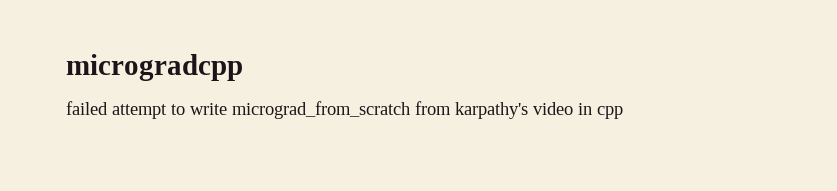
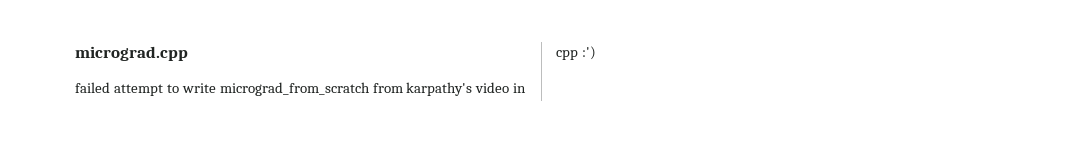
- microgradcpp
+ micrograd.cpp
- failed attempt to write micrograd_from_scratch from karpathy's video in cpp
+ failed attempt to write micrograd_from_scratch from karpathy's video in cpp :')

